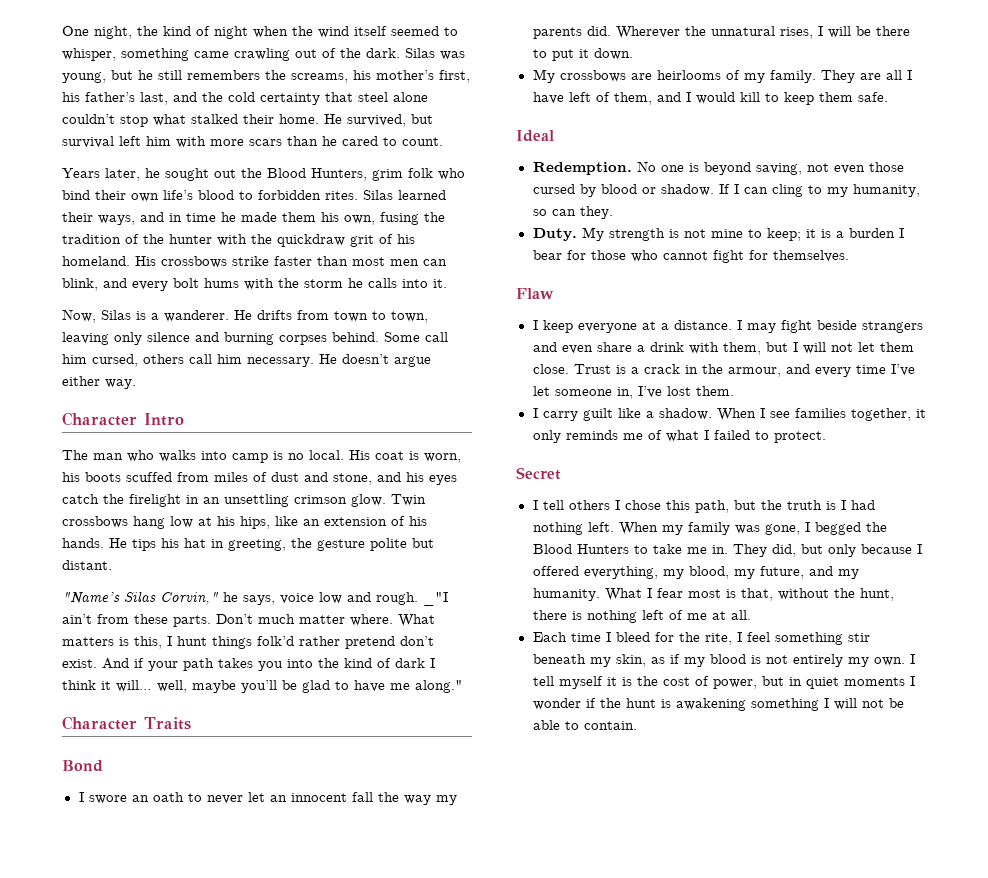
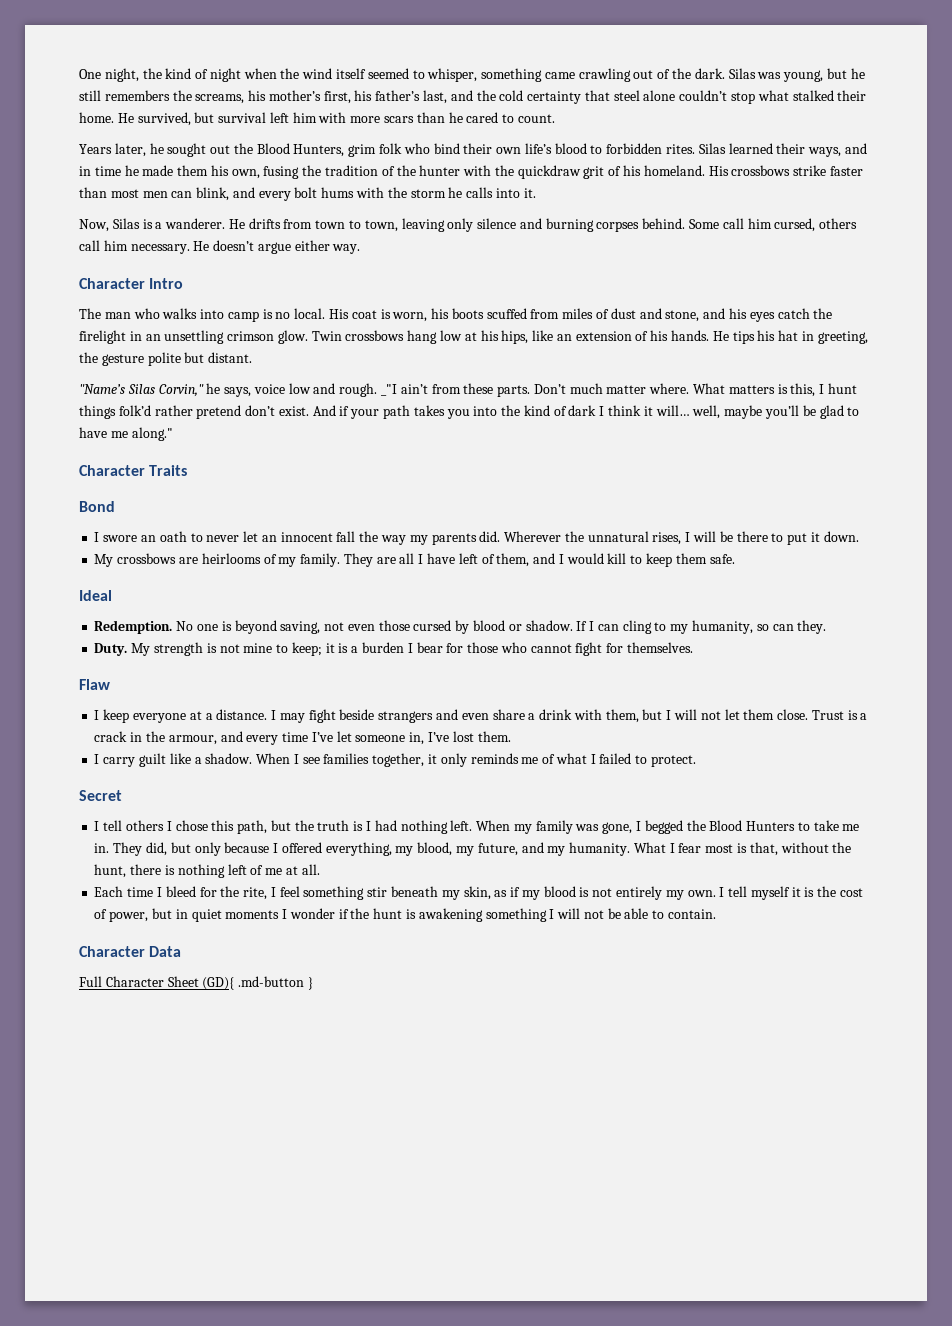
+ Character Data
+ Full Character Sheet (GD){ .md-button }

